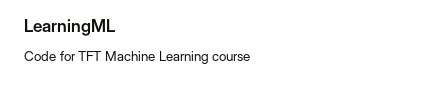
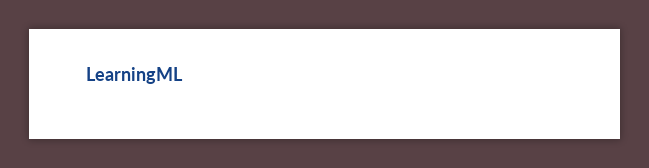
- Code for TFT Machine Learning course

